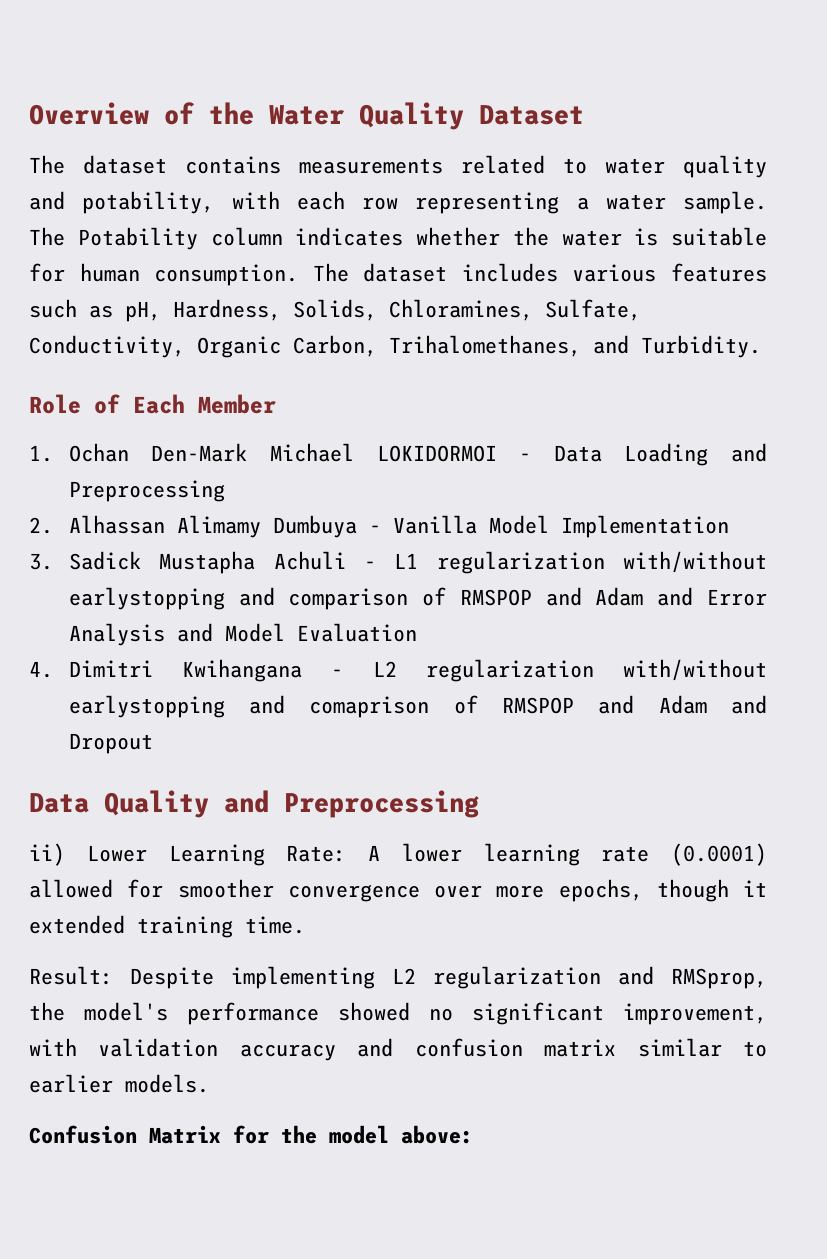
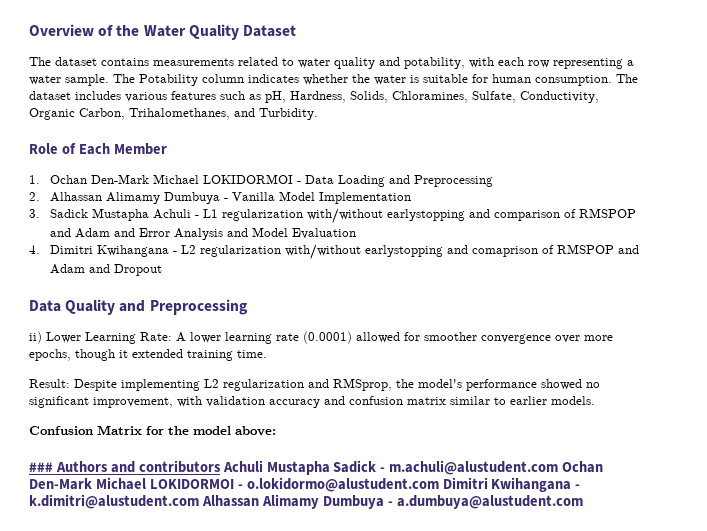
+ ### Authors and contributors Achuli Mustapha Sadick - m.achuli@alustudent.com Ochan Den-Mark Michael LOKIDORMOI - o.lokidormo@alustudent.com Dimitri Kwihangana - k.dimitri@alustudent.com Alhassan Alimamy Dumbuya - a.dumbuya@alustudent.com

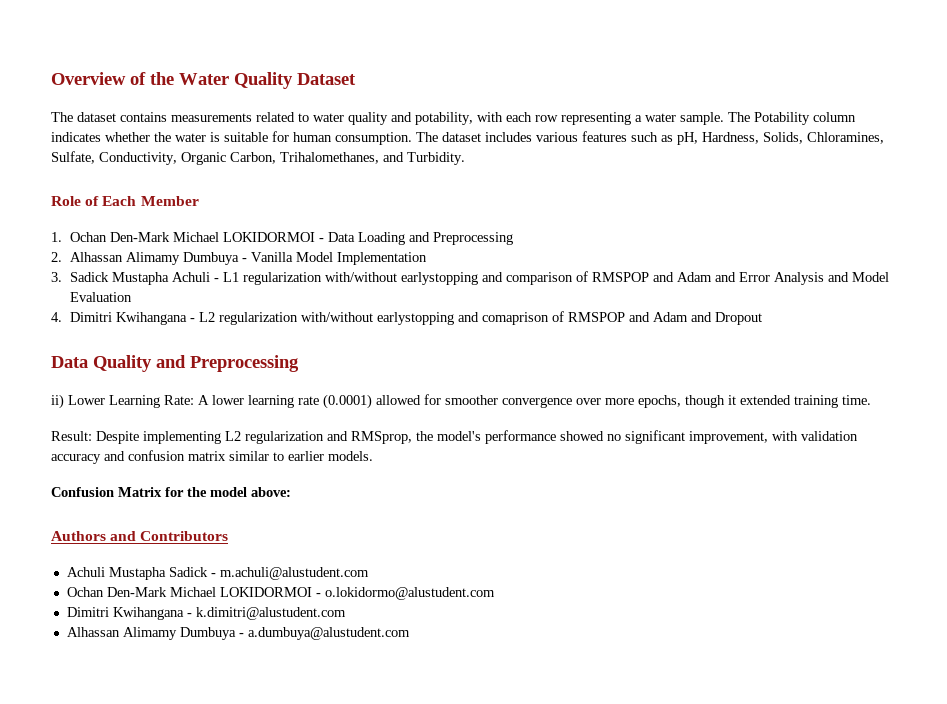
- ### Authors and contributors Achuli Mustapha Sadick - m.achuli@alustudent.com Ochan Den-Mark Michael LOKIDORMOI - o.lokidormo@alustudent.com Dimitri Kwihangana - k.dimitri@alustudent.com Alhassan Alimamy Dumbuya - a.dumbuya@alustudent.com
+ Authors and Contributors
+ Achuli Mustapha Sadick - m.achuli@alustudent.com
+ Ochan Den-Mark Michael LOKIDORMOI - o.lokidormo@alustudent.com
+ Dimitri Kwihangana - k.dimitri@alustudent.com
+ Alhassan Alimamy Dumbuya - a.dumbuya@alustudent.com

